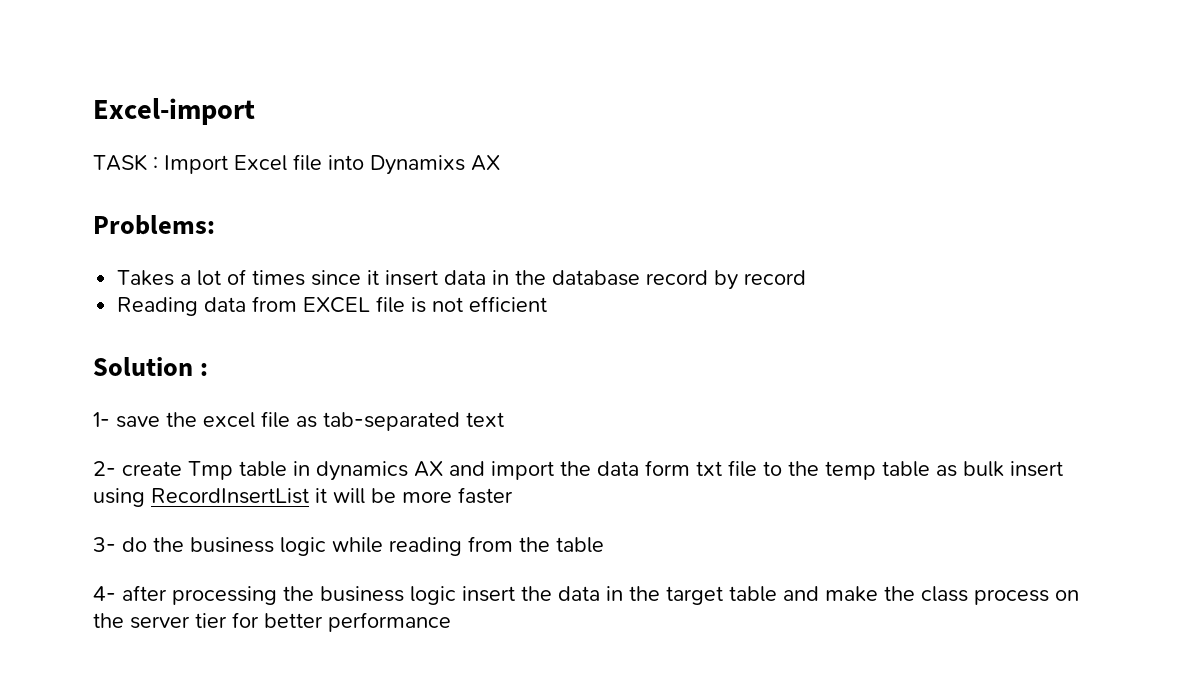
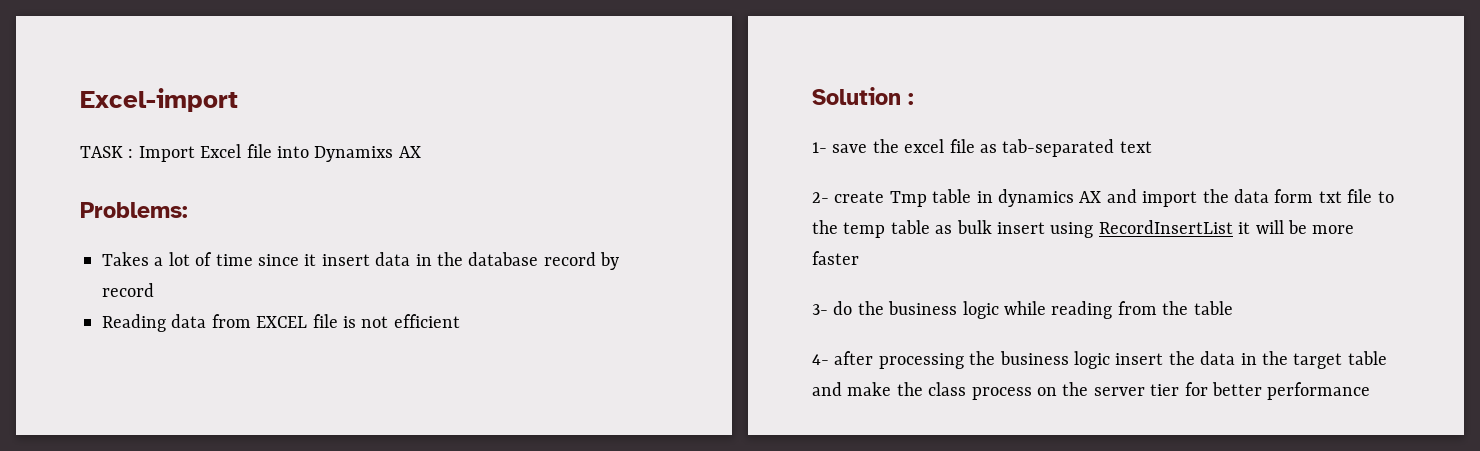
- Takes a lot of times since it insert data in the database record by record
+ Takes a lot of time since it insert data in the database record by record

